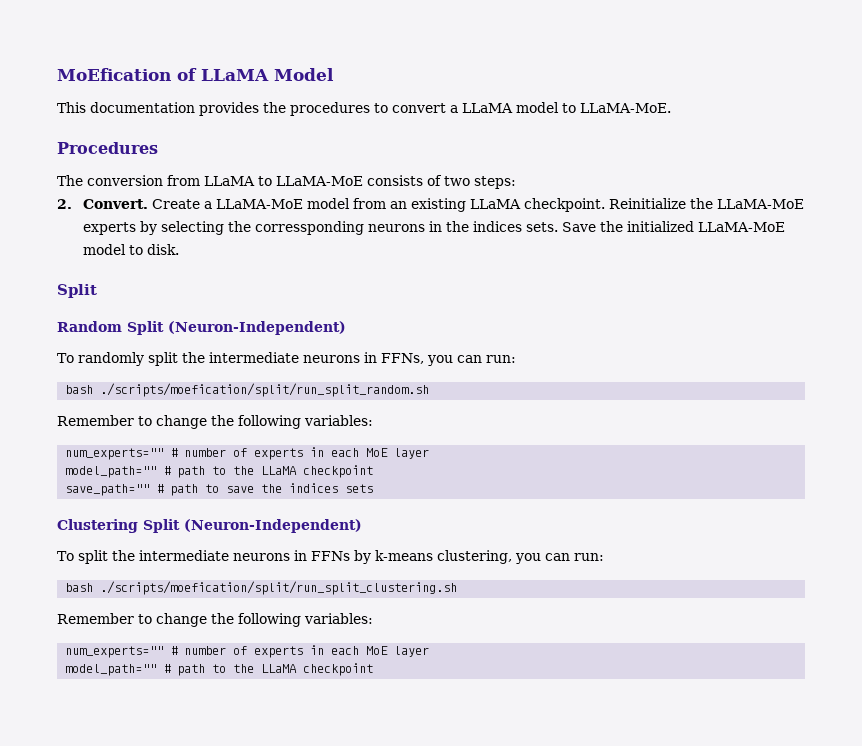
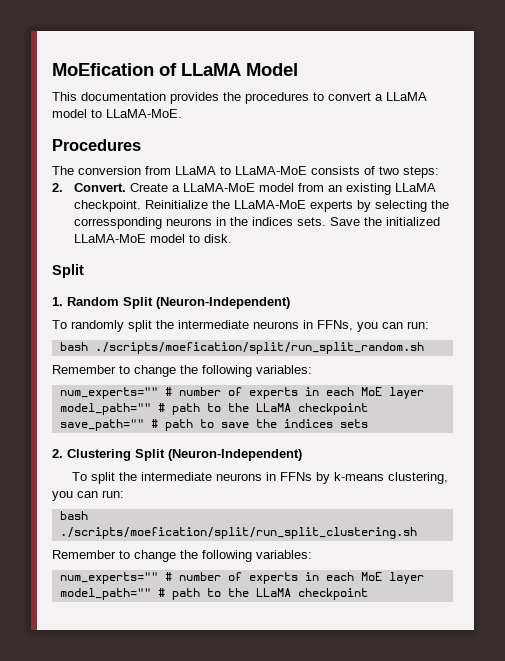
- Random Split (Neuron-Independent)
+ 1. Random Split (Neuron-Independent)
- Clustering Split (Neuron-Independent)
+ 2. Clustering Split (Neuron-Independent)

